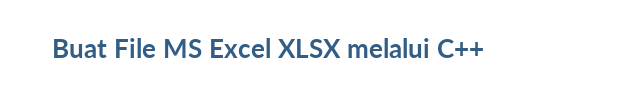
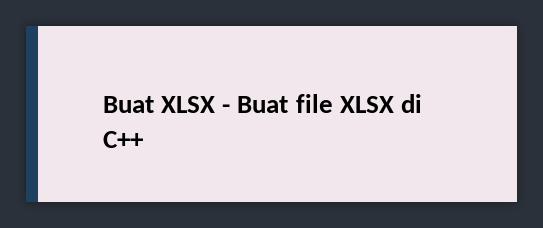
- Buat File MS Excel XLSX melalui C++
+ Buat XLSX - Buat file XLSX di C++

